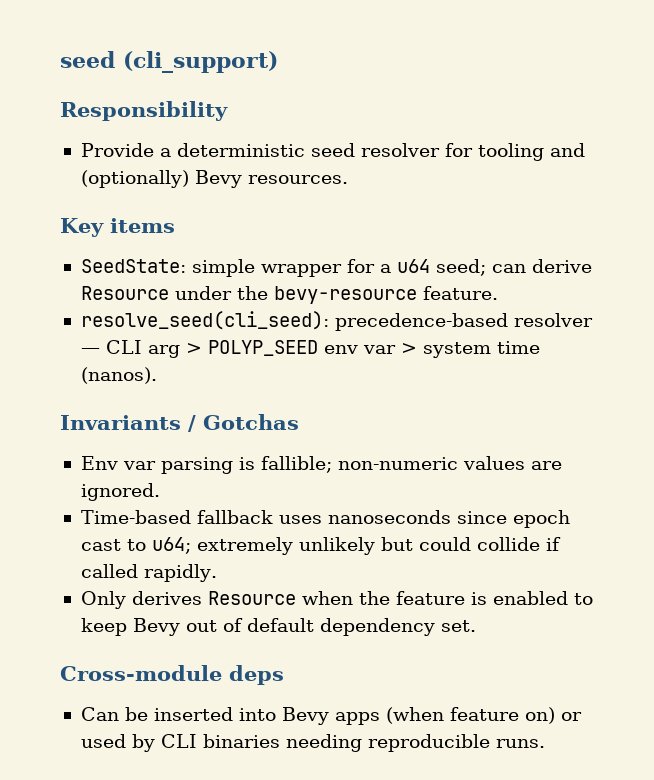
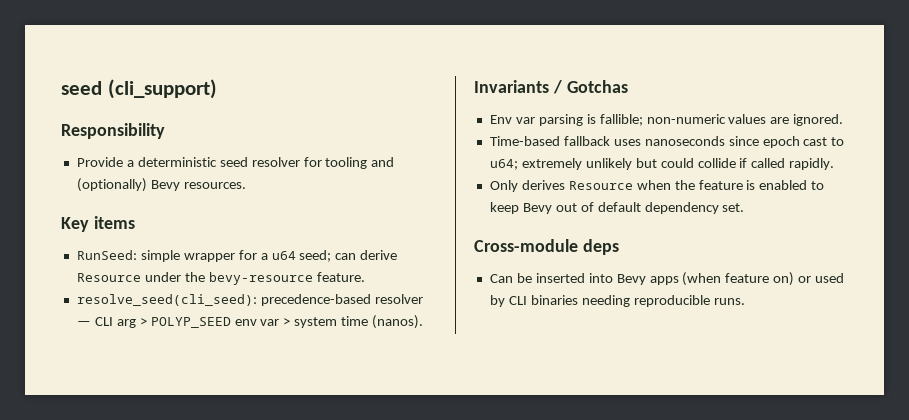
- SeedState: simple wrapper for a u64 seed; can derive Resource under the bevy-resource feature.
+ RunSeed: simple wrapper for a u64 seed; can derive Resource under the bevy-resource feature.

